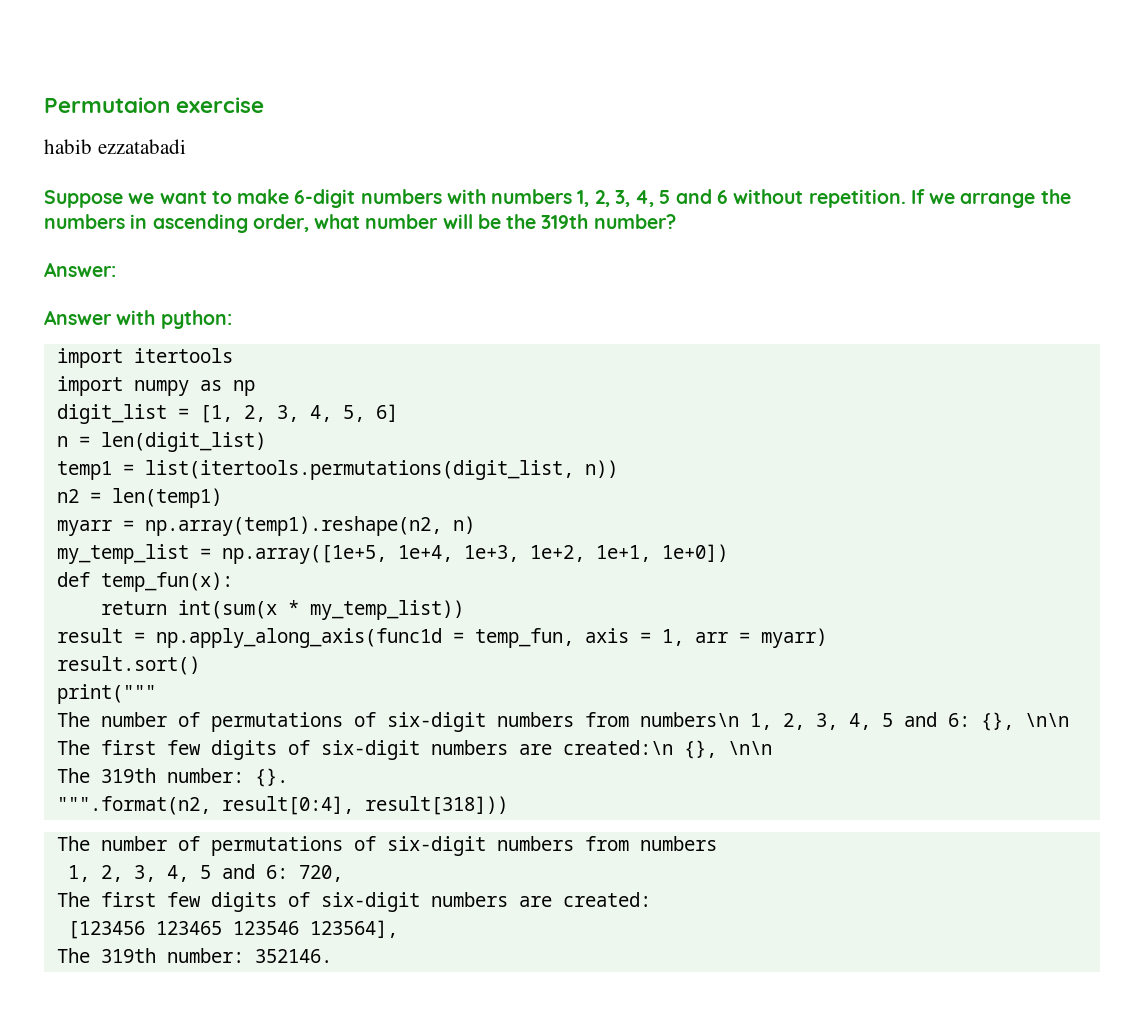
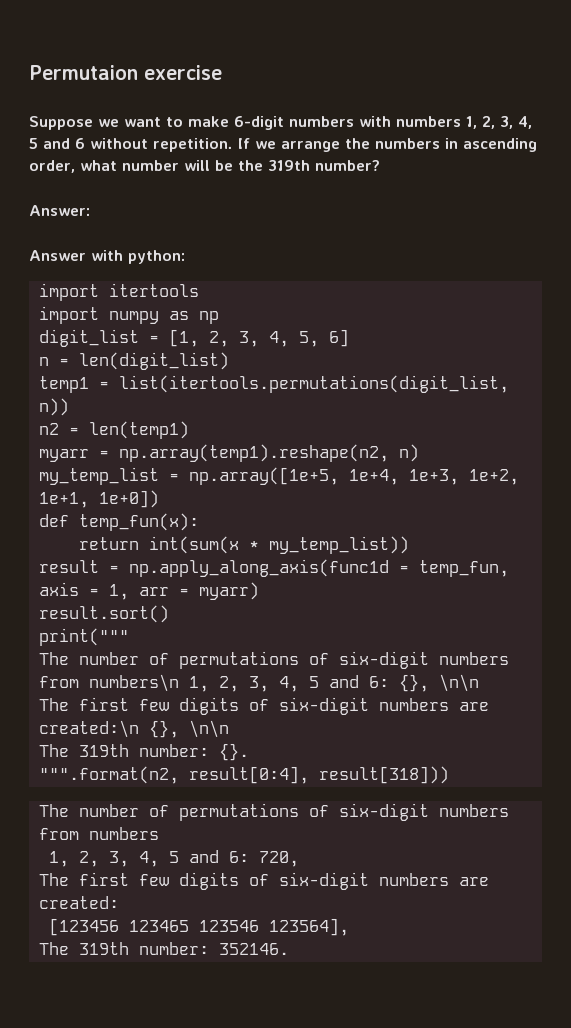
- habib ezzatabadi

